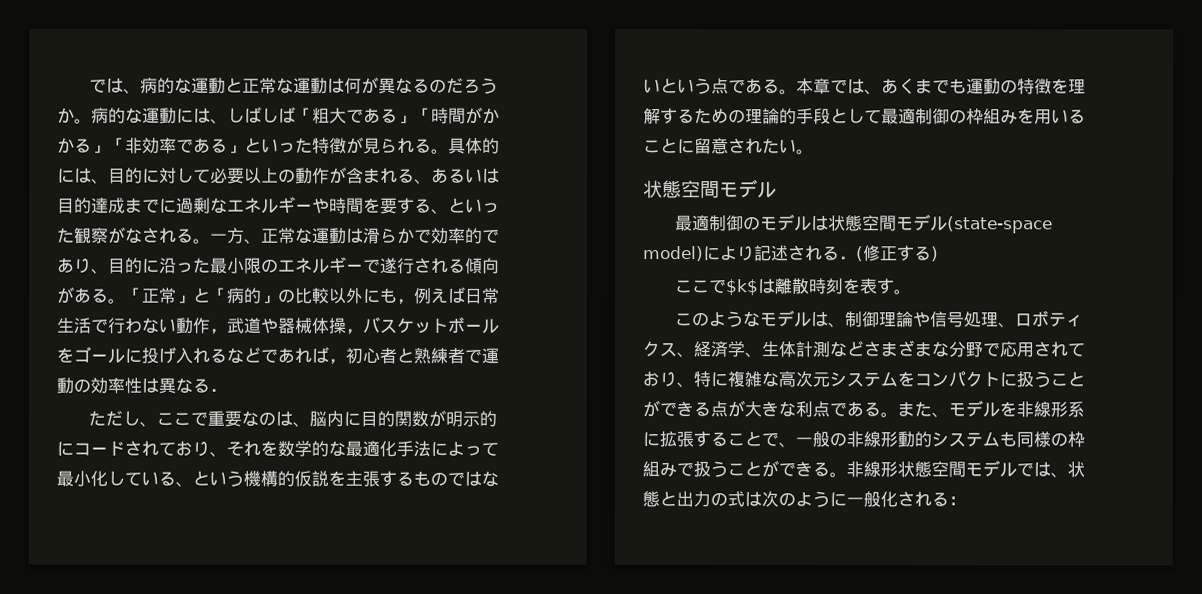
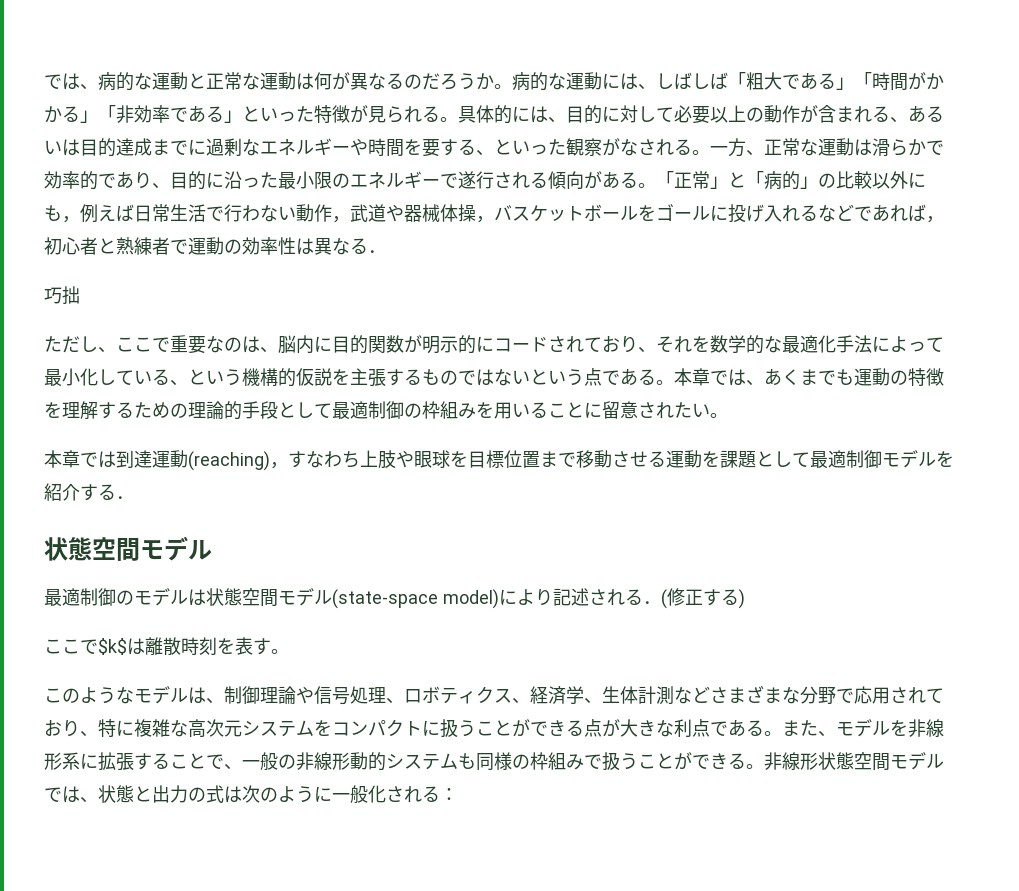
+ 巧拙
+ 本章では到達運動(reaching)，すなわち上肢や眼球を目標位置まで移動させる運動を課題として最適制御モデルを紹介する．

